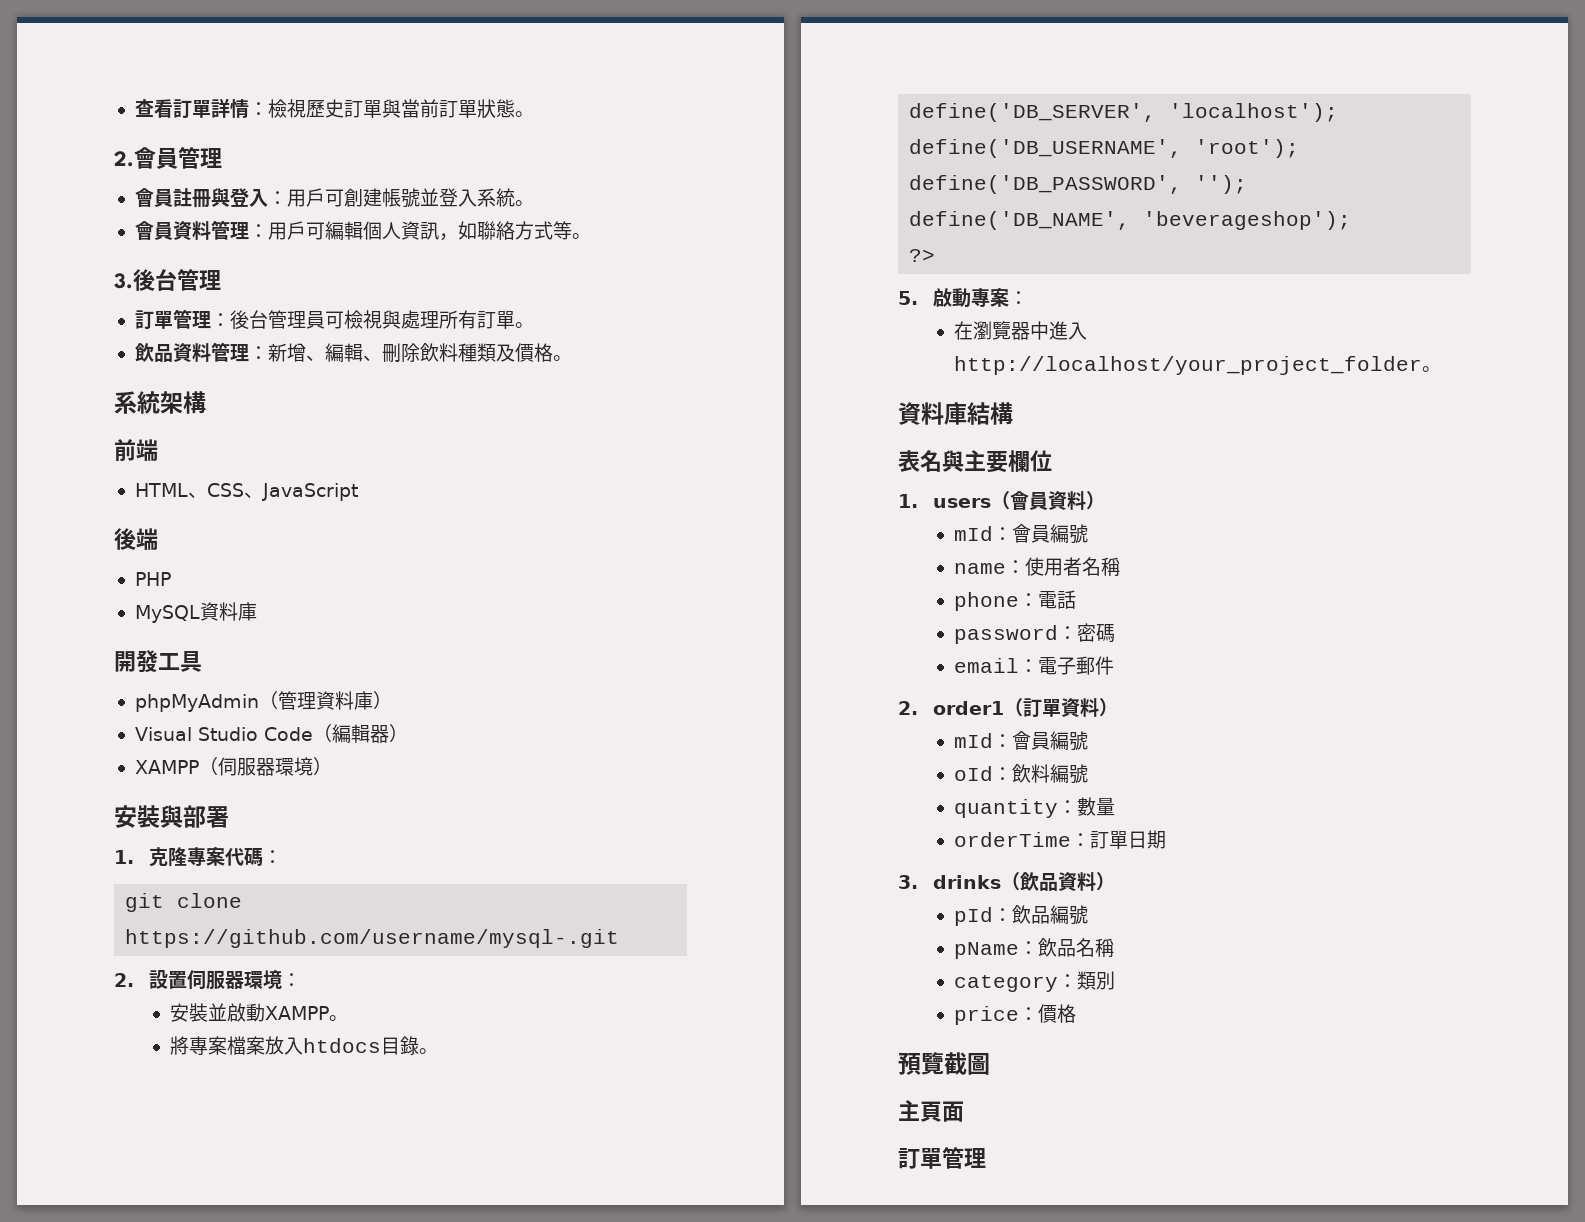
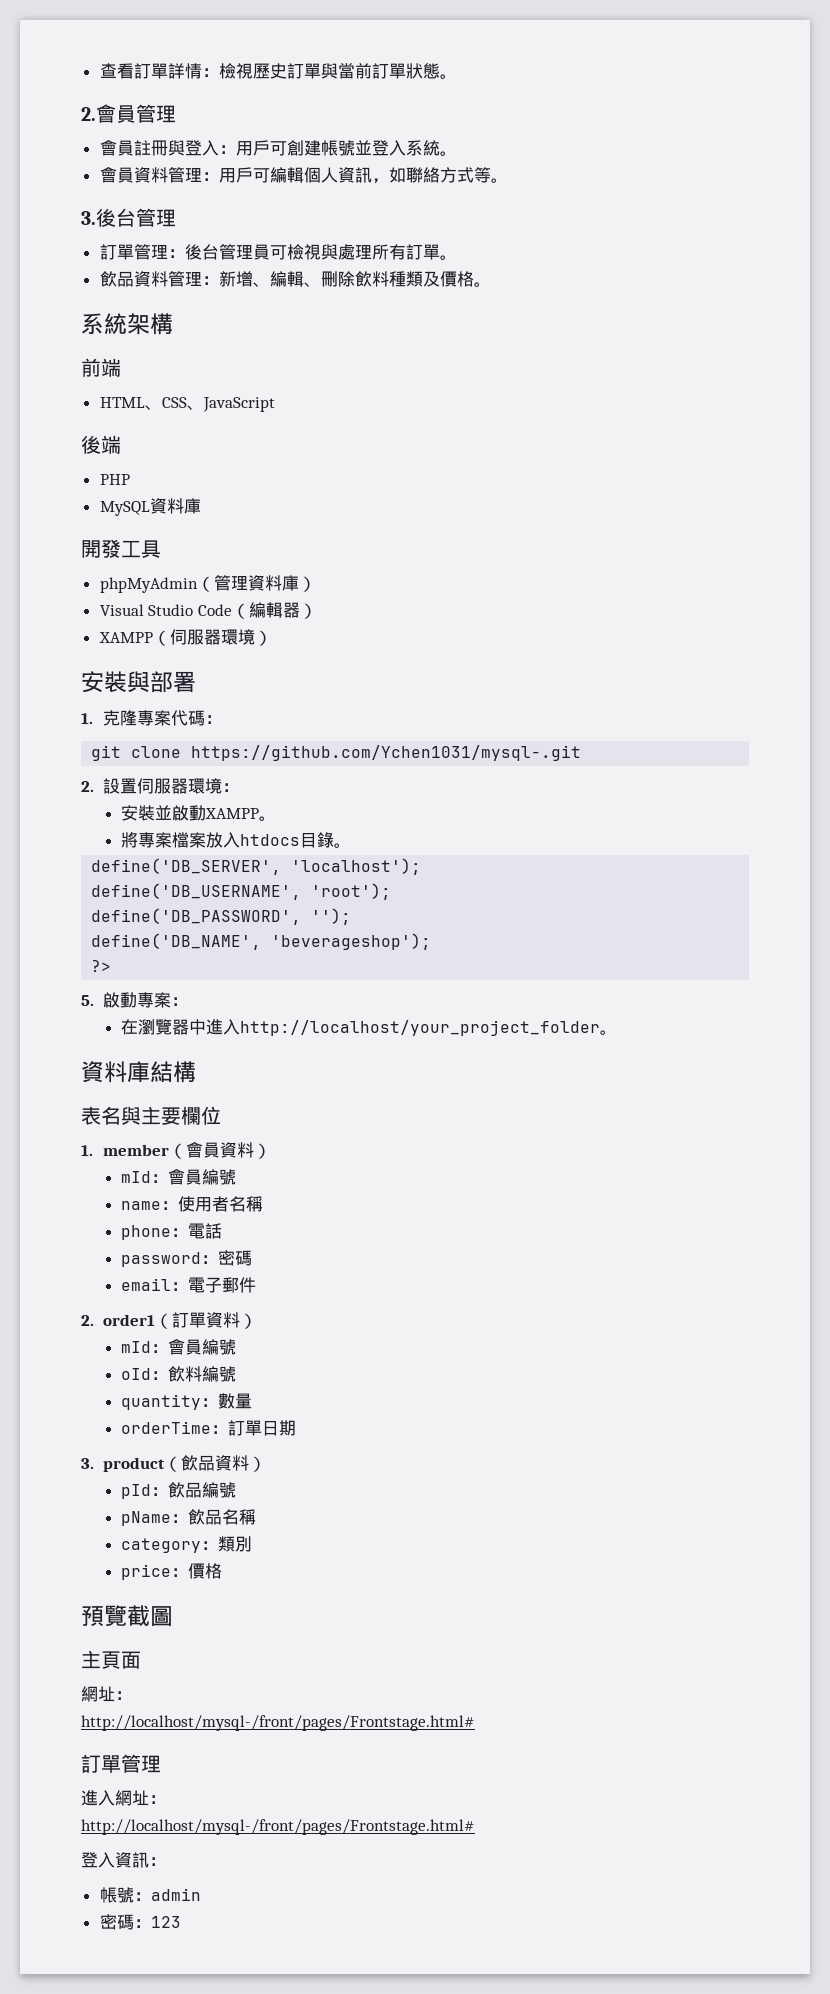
- git clone https://github.com/username/mysql-.git
+ git clone https://github.com/Ychen1031/mysql-.git
- 1. users（會員資料）
+ 1. member（會員資料）
- 3. drinks（飲品資料）
+ 3. product（飲品資料）
  主頁面
+ 網址：
+ http://localhost/mysql-/front/pages/Frontstage.html#
  訂單管理
+ 進入網址：
+ http://localhost/mysql-/front/pages/Frontstage.html#
+ 登入資訊：
+ 帳號：admin
+ 密碼：123

